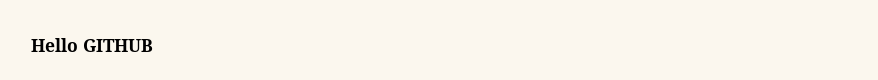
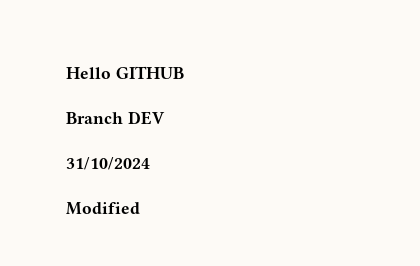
+ Branch DEV
+ 31/10/2024
+ Modified

